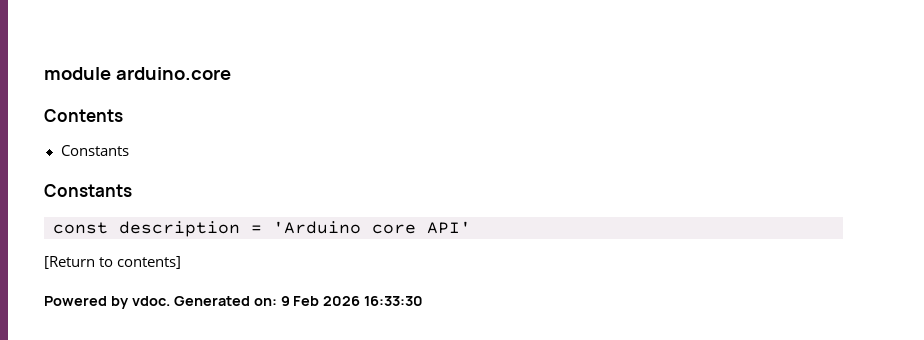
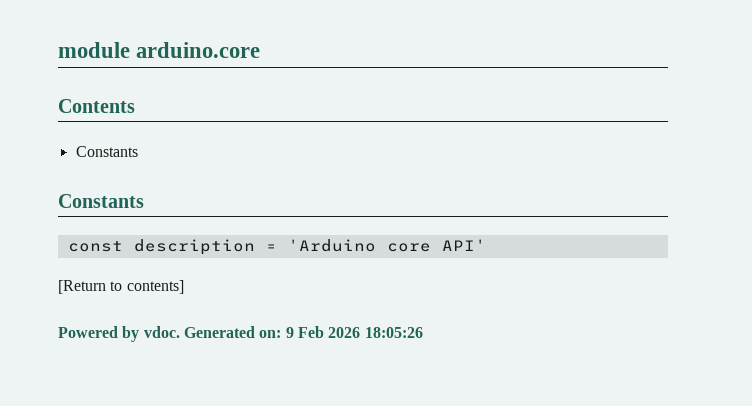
- Generated on: 9 Feb 2026 16:33:30
+ Generated on: 9 Feb 2026 18:05:26

